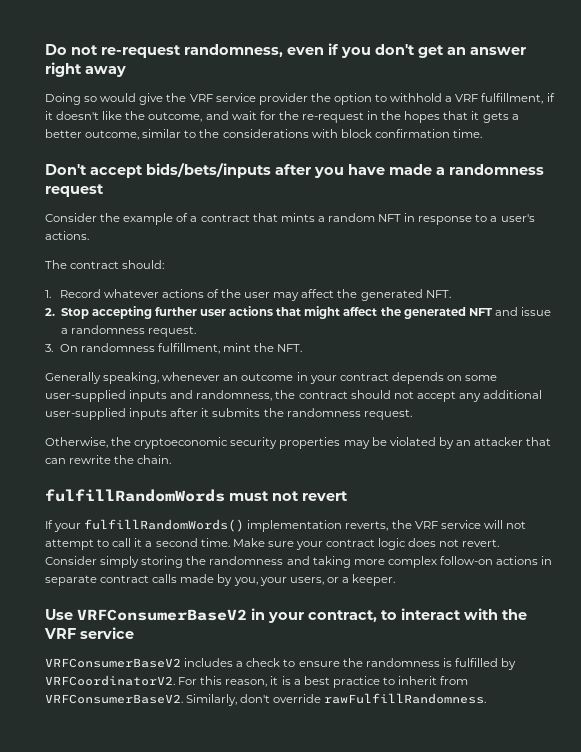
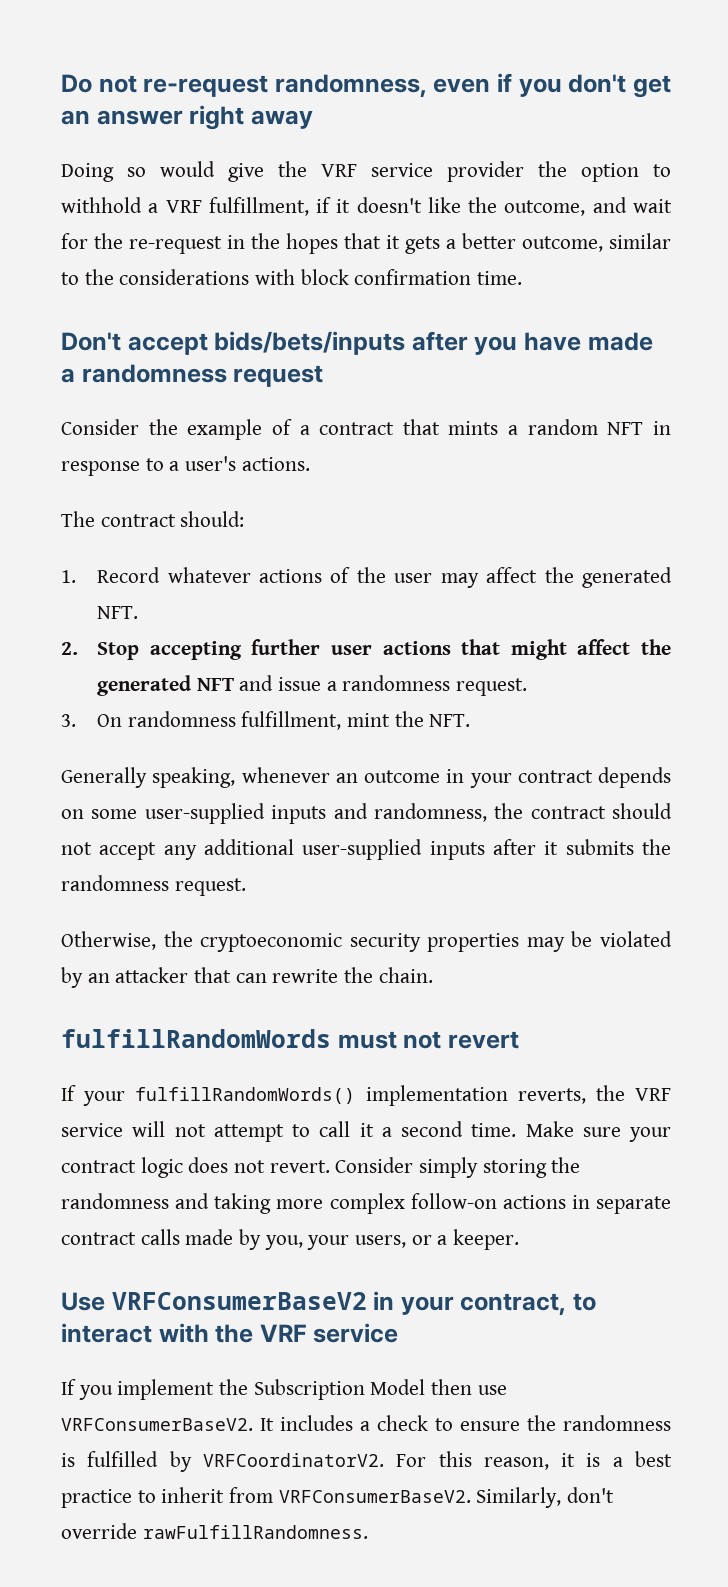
- VRFConsumerBaseV2 includes a check to ensure the randomness is fulfilled by VRFCoordinatorV2.
+ If you implement the Subscription Model then use VRFConsumerBaseV2. It includes a check to ensure the randomness is fulfilled by VRFCoordinatorV2.

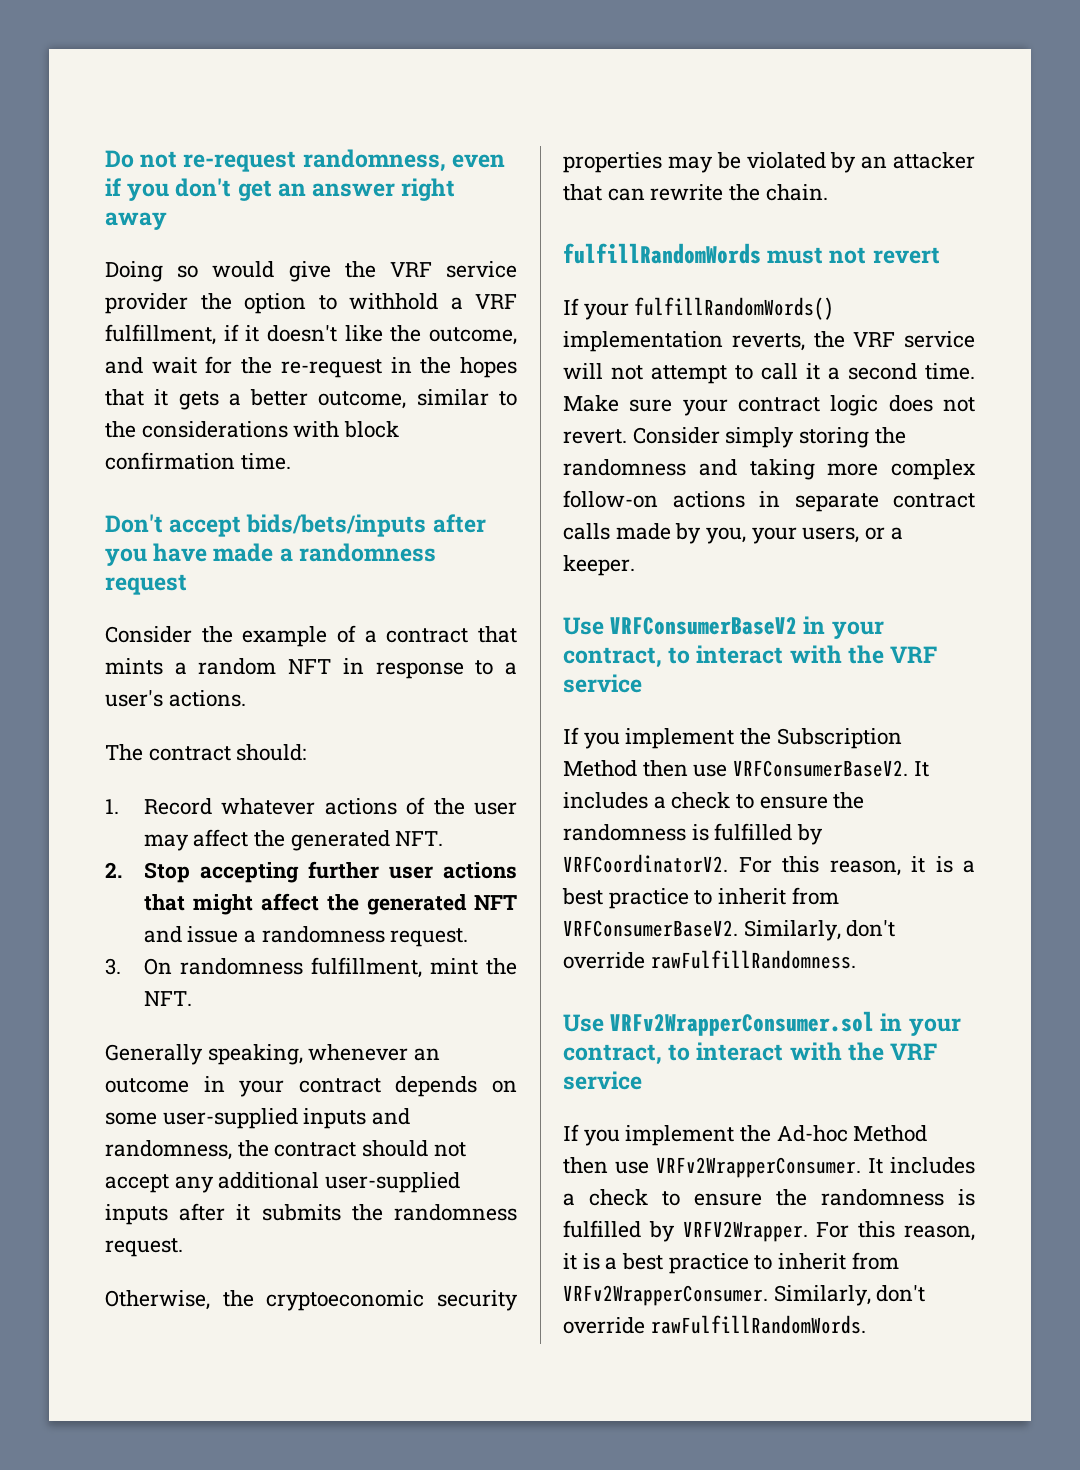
- If you implement the Subscription Model then use VRFConsumerBaseV2.
+ If you implement the Subscription Method then use VRFConsumerBaseV2.
+ Use VRFv2WrapperConsumer.sol in your contract, to interact with the VRF service
+ If you implement the Ad-hoc Method then use VRFv2WrapperConsumer. It includes a check to ensure the randomness is fulfilled by VRFV2Wrapper. For this reason, it is a best practice to inherit from VRFv2WrapperConsumer. Similarly, don't override rawFulfillRandomWords.

